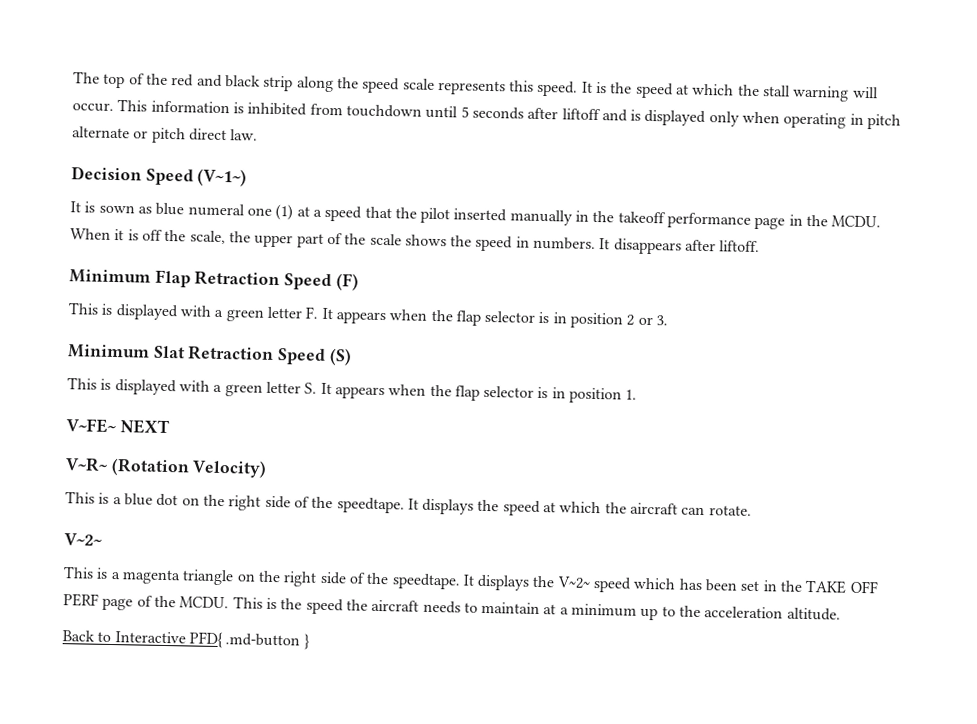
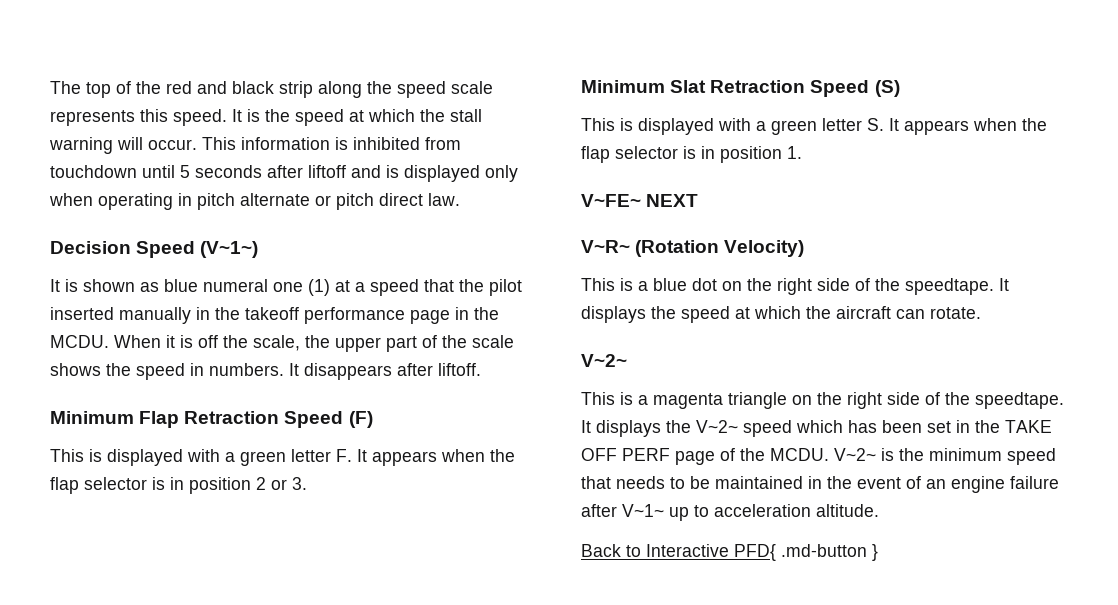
- It is sown as blue numeral one (1) at a speed that the pilot inserted manually in the takeoff performance page in the MCDU.
+ It is shown as blue numeral one (1) at a speed that the pilot inserted manually in the takeoff performance page in the MCDU.
- This is the speed the aircraft needs to maintain at a minimum up to the acceleration altitude.
+ V~2~ is the minimum speed that needs to be maintained in the event of an engine failure after V~1~ up to acceleration altitude.

